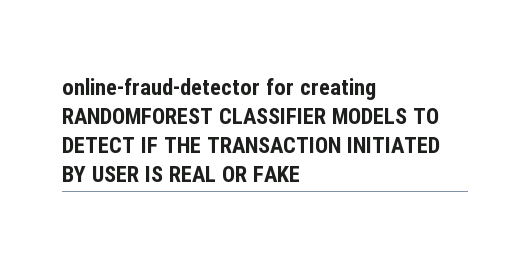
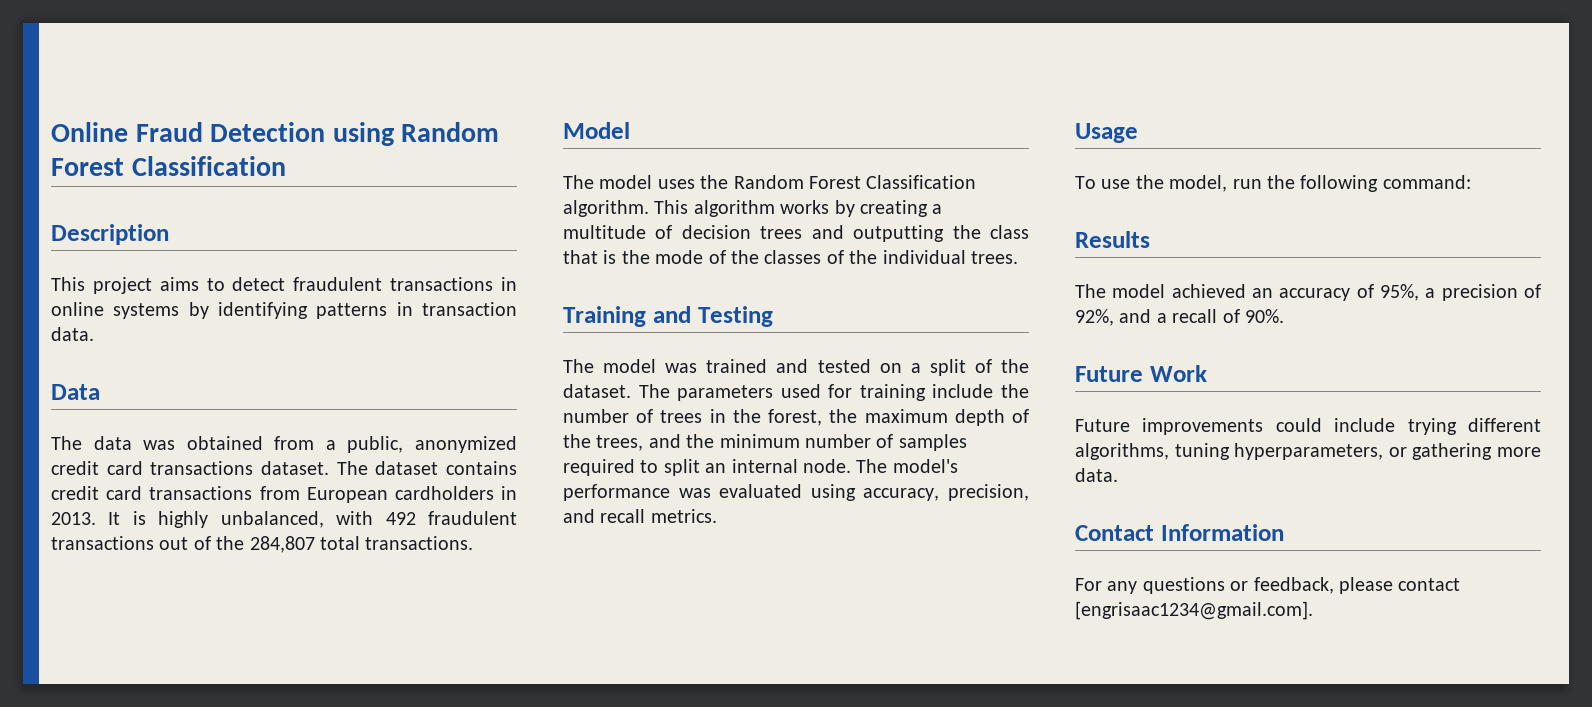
- online-fraud-detector for creating RANDOMFOREST CLASSIFIER MODELS TO DETECT IF THE TRANSACTION INITIATED BY USER IS REAL OR FAKE
+ Online Fraud Detection using Random Forest Classification
+ Description
+ This project aims to detect fraudulent transactions in online systems by identifying patterns in transaction data.
+ Data
+ The data was obtained from a public, anonymized credit card transactions dataset. The dataset contains credit card transactions from European cardholders in 2013. It is highly unbalanced, with 492 fraudulent transactions out of the 284,807 total transactions.
+ Model
+ The model uses the Random Forest Classification algorithm. This algorithm works by creating a multitude of decision trees and outputting the class that is the mode of the classes of the individual trees.
+ Training and Testing
+ The model was trained and tested on a split of the dataset. The parameters used for training include the number of trees in the forest, the maximum depth of the trees, and the minimum number of samples required to split an internal node. The model's performance was evaluated using accuracy, precision, and recall metrics.
+ Usage
+ To use the model, run the following command:
+ Results
+ The model achieved an accuracy of 95%, a precision of 92%, and a recall of 90%.
+ Future Work
+ Future improvements could include trying different algorithms, tuning hyperparameters, or gathering more data.
+ Contact Information
+ For any questions or feedback, please contact [engrisaac1234@gmail.com].

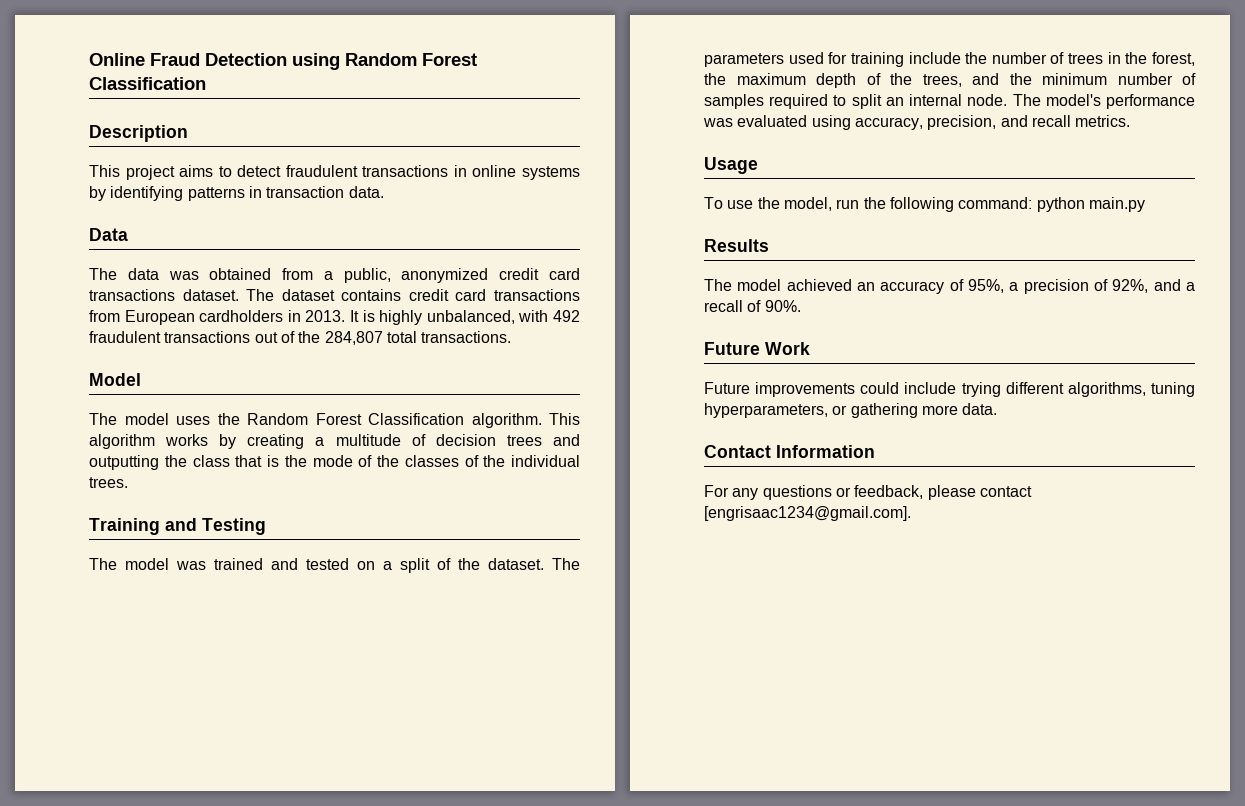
- To use the model, run the following command:
+ To use the model, run the following command: python main.py

